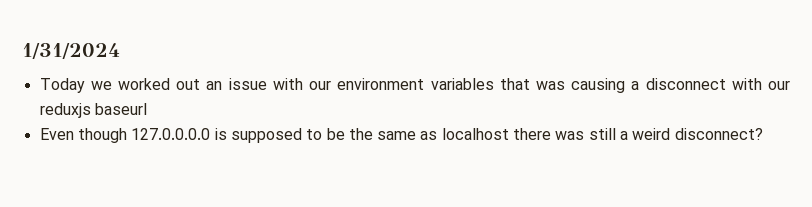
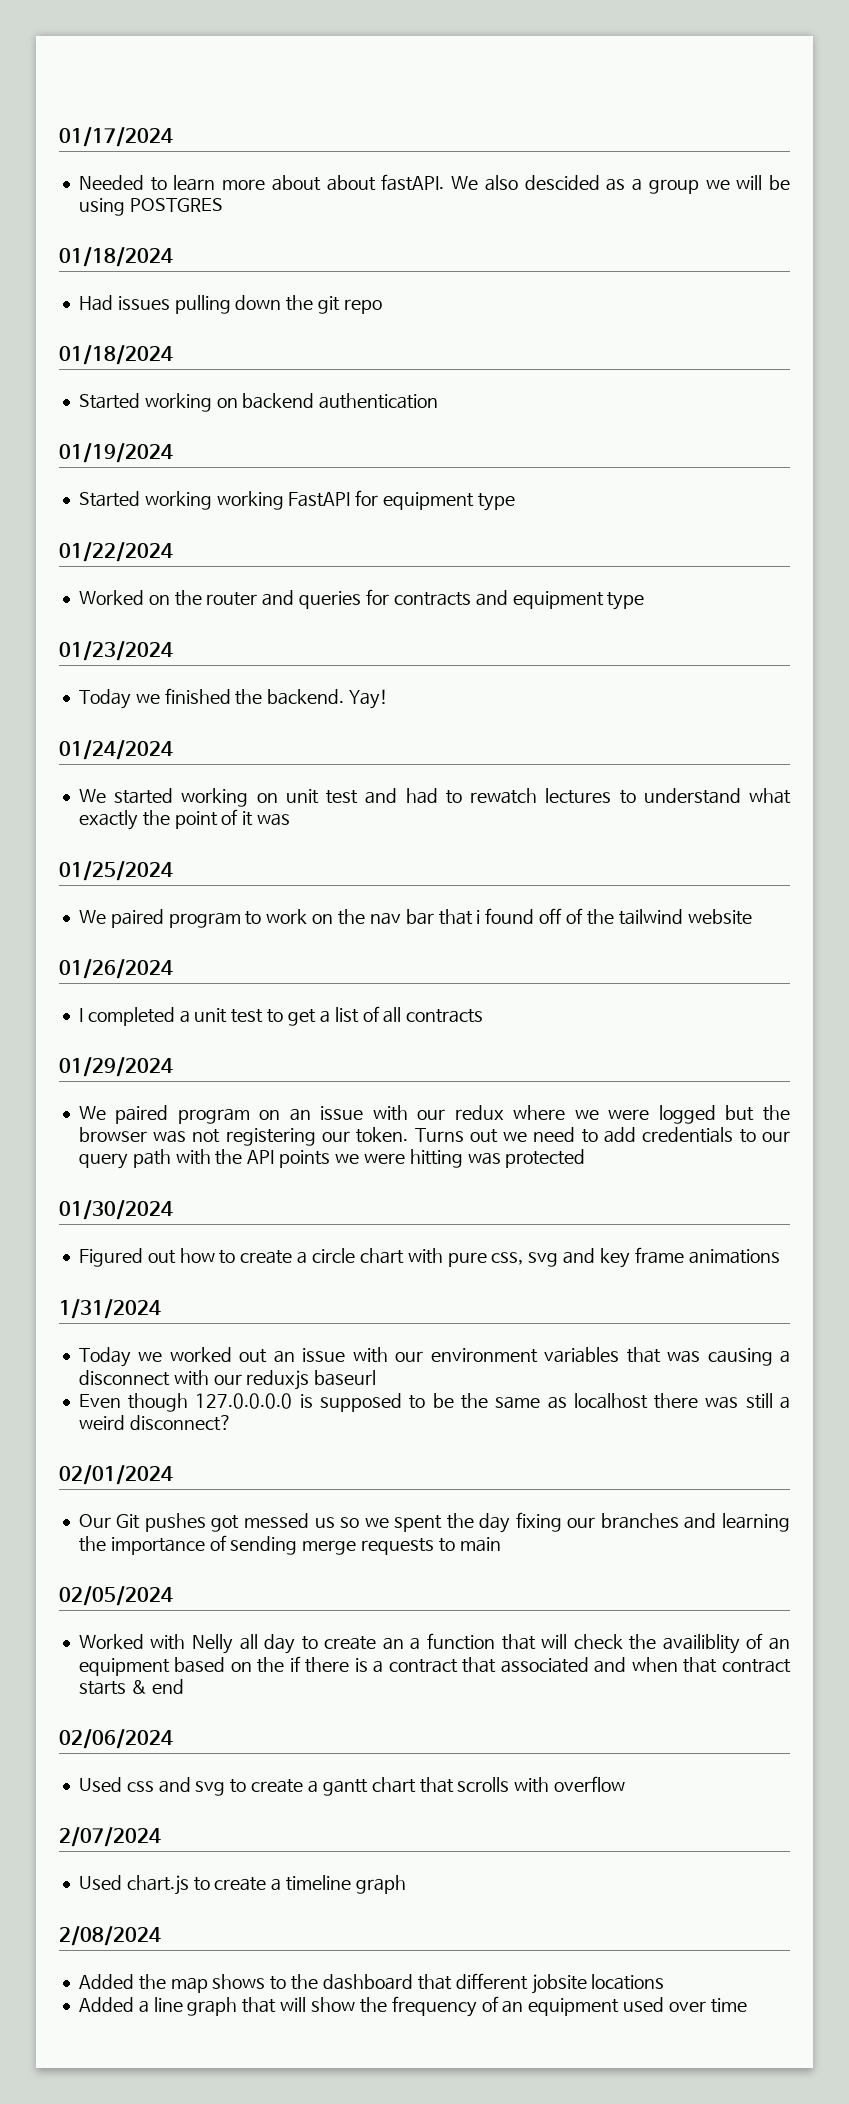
+ 01/17/2024
+ Needed to learn more about about fastAPI. We also descided as a group we will be using POSTGRES
+ 01/18/2024
+ Had issues pulling down the git repo
+ 01/18/2024
+ Started working on backend authentication
+ 01/19/2024
+ Started working working FastAPI for equipment type
+ 01/22/2024
+ Worked on the router and queries for contracts and equipment type
+ 01/23/2024
+ Today we finished the backend. Yay!
+ 01/24/2024
+ We started working on unit test and had to rewatch lectures to understand what exactly the point of it was
+ 01/25/2024
+ We paired program to work on the nav bar that i found off of the tailwind website
+ 01/26/2024
+ I completed a unit test to get a list of all contracts
+ 01/29/2024
+ We paired program on an issue with our redux where we were logged but the browser was not registering our token. Turns out we need to add credentials to our query path with the API points we were hitting was protected
+ 01/30/2024
+ Figured out how to create a circle chart with pure css, svg and key frame animations
+ 02/01/2024
+ Our Git pushes got messed us so we spent the day fixing our branches and learning the importance of sending merge requests to main
+ 02/05/2024
+ Worked with Nelly all day to create an a function that will check the availiblity of an equipment based on the if there is a contract that associated and when that contract starts & end
+ 02/06/2024
+ Used css and svg to create a gantt chart that scrolls with overflow
+ 2/07/2024
+ Used chart.js to create a timeline graph
+ 2/08/2024
+ Added the map shows to the dashboard that different jobsite locations
+ Added a line graph that will show the frequency of an equipment used over time

